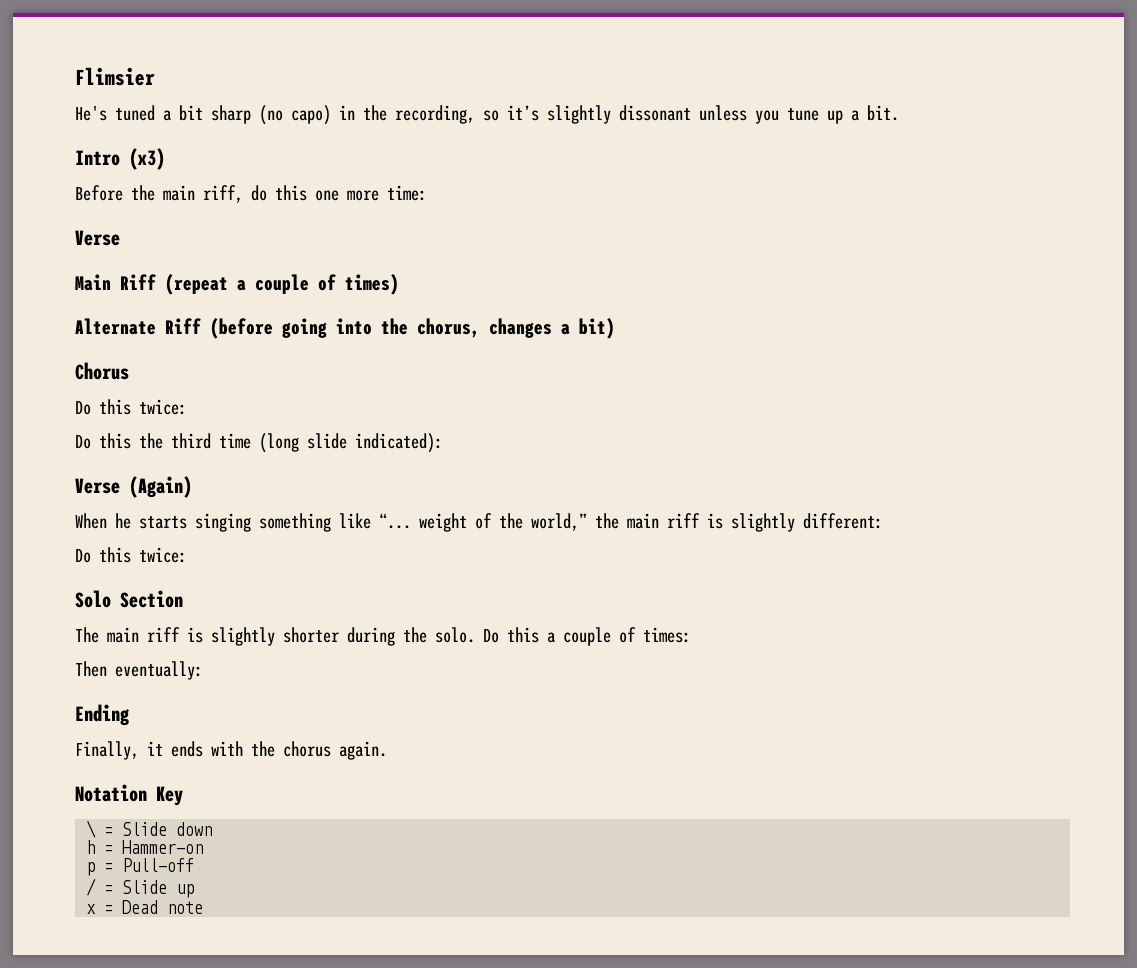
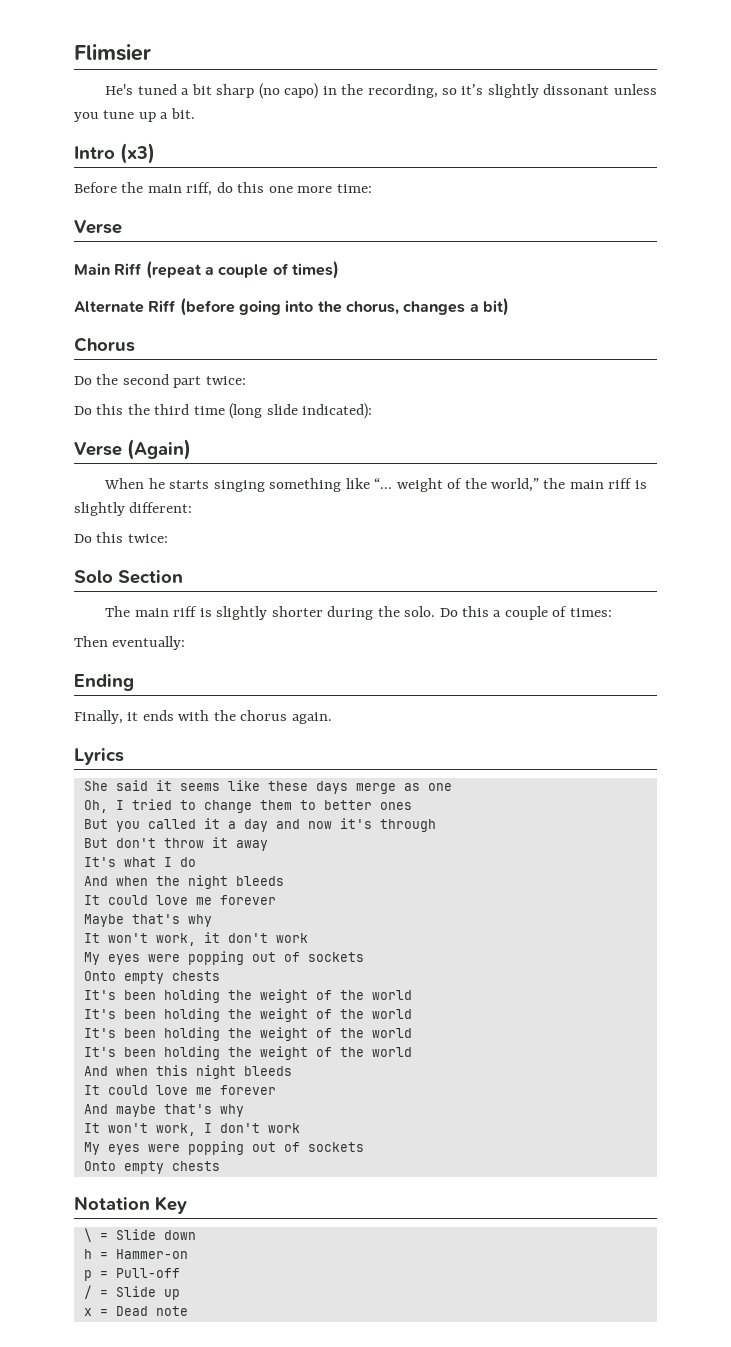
  Chorus
- Do this twice:
+ Do the second part twice:
+ Lyrics
+ She said it seems like these days merge as one
+ Oh, I tried to change them to better ones
+ But you called it a day and now it's through
+ But don't throw it away
+ It's what I do
+ And when the night bleeds
+ It could love me forever
+ Maybe that's why
+ It won't work, it don't work
+ My eyes were popping out of sockets
+ Onto empty chests
+ It's been holding the weight of the world
+ It's been holding the weight of the world
+ It's been holding the weight of the world
+ It's been holding the weight of the world
+ And when this night bleeds
+ It could love me forever
+ And maybe that's why
+ It won't work, I don't work
+ My eyes were popping out of sockets
+ Onto empty chests

